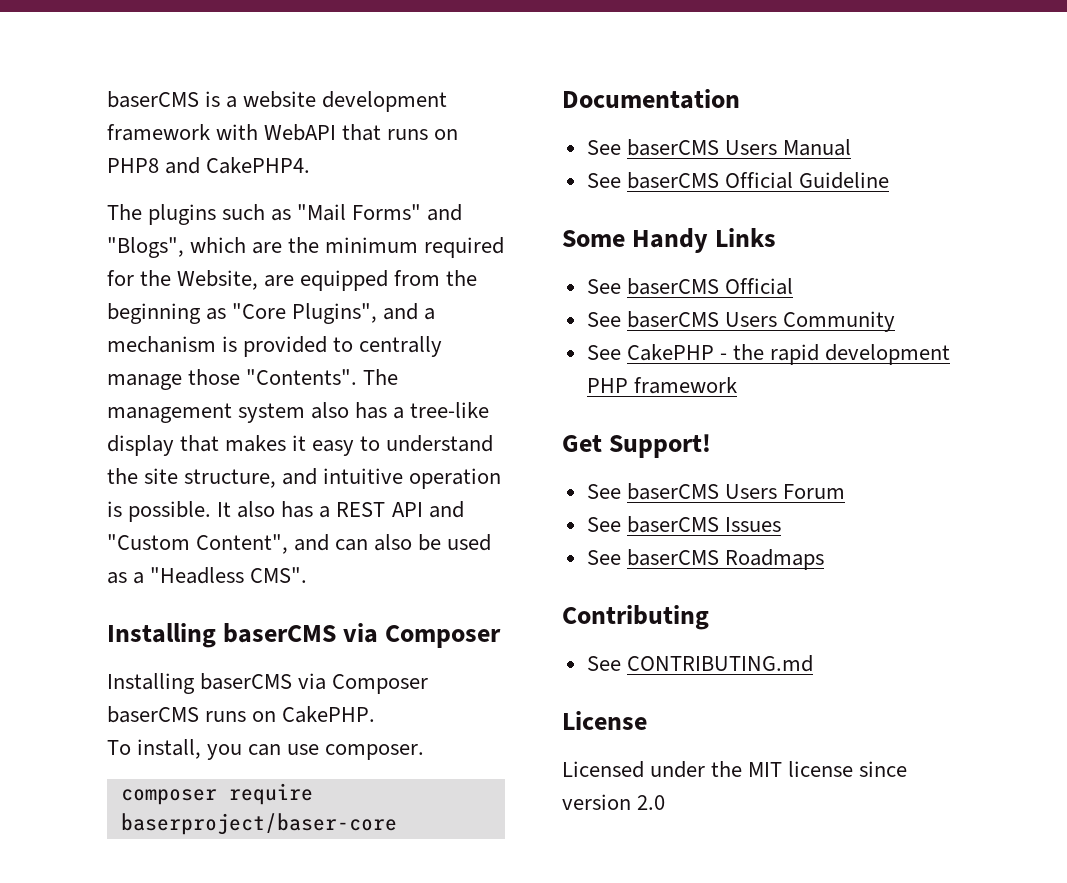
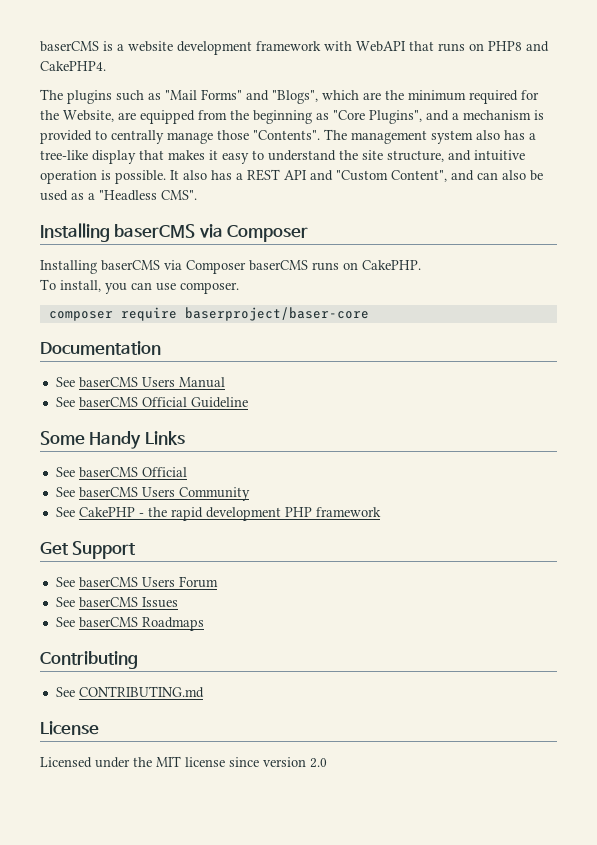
- Get Support!
+ Get Support

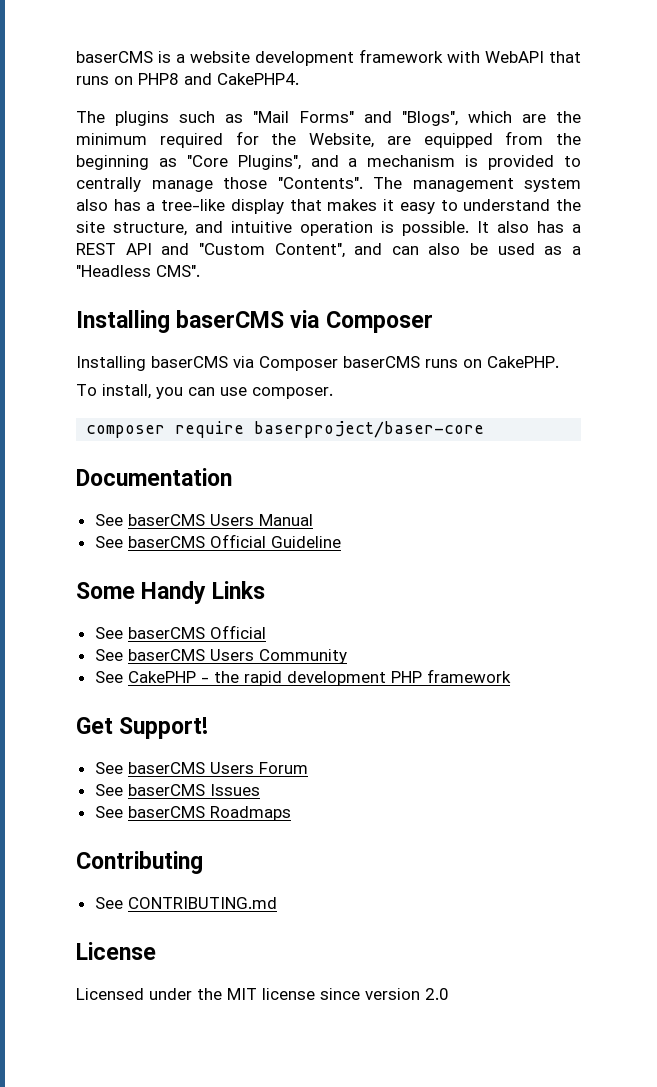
- Get Support
+ Get Support!

